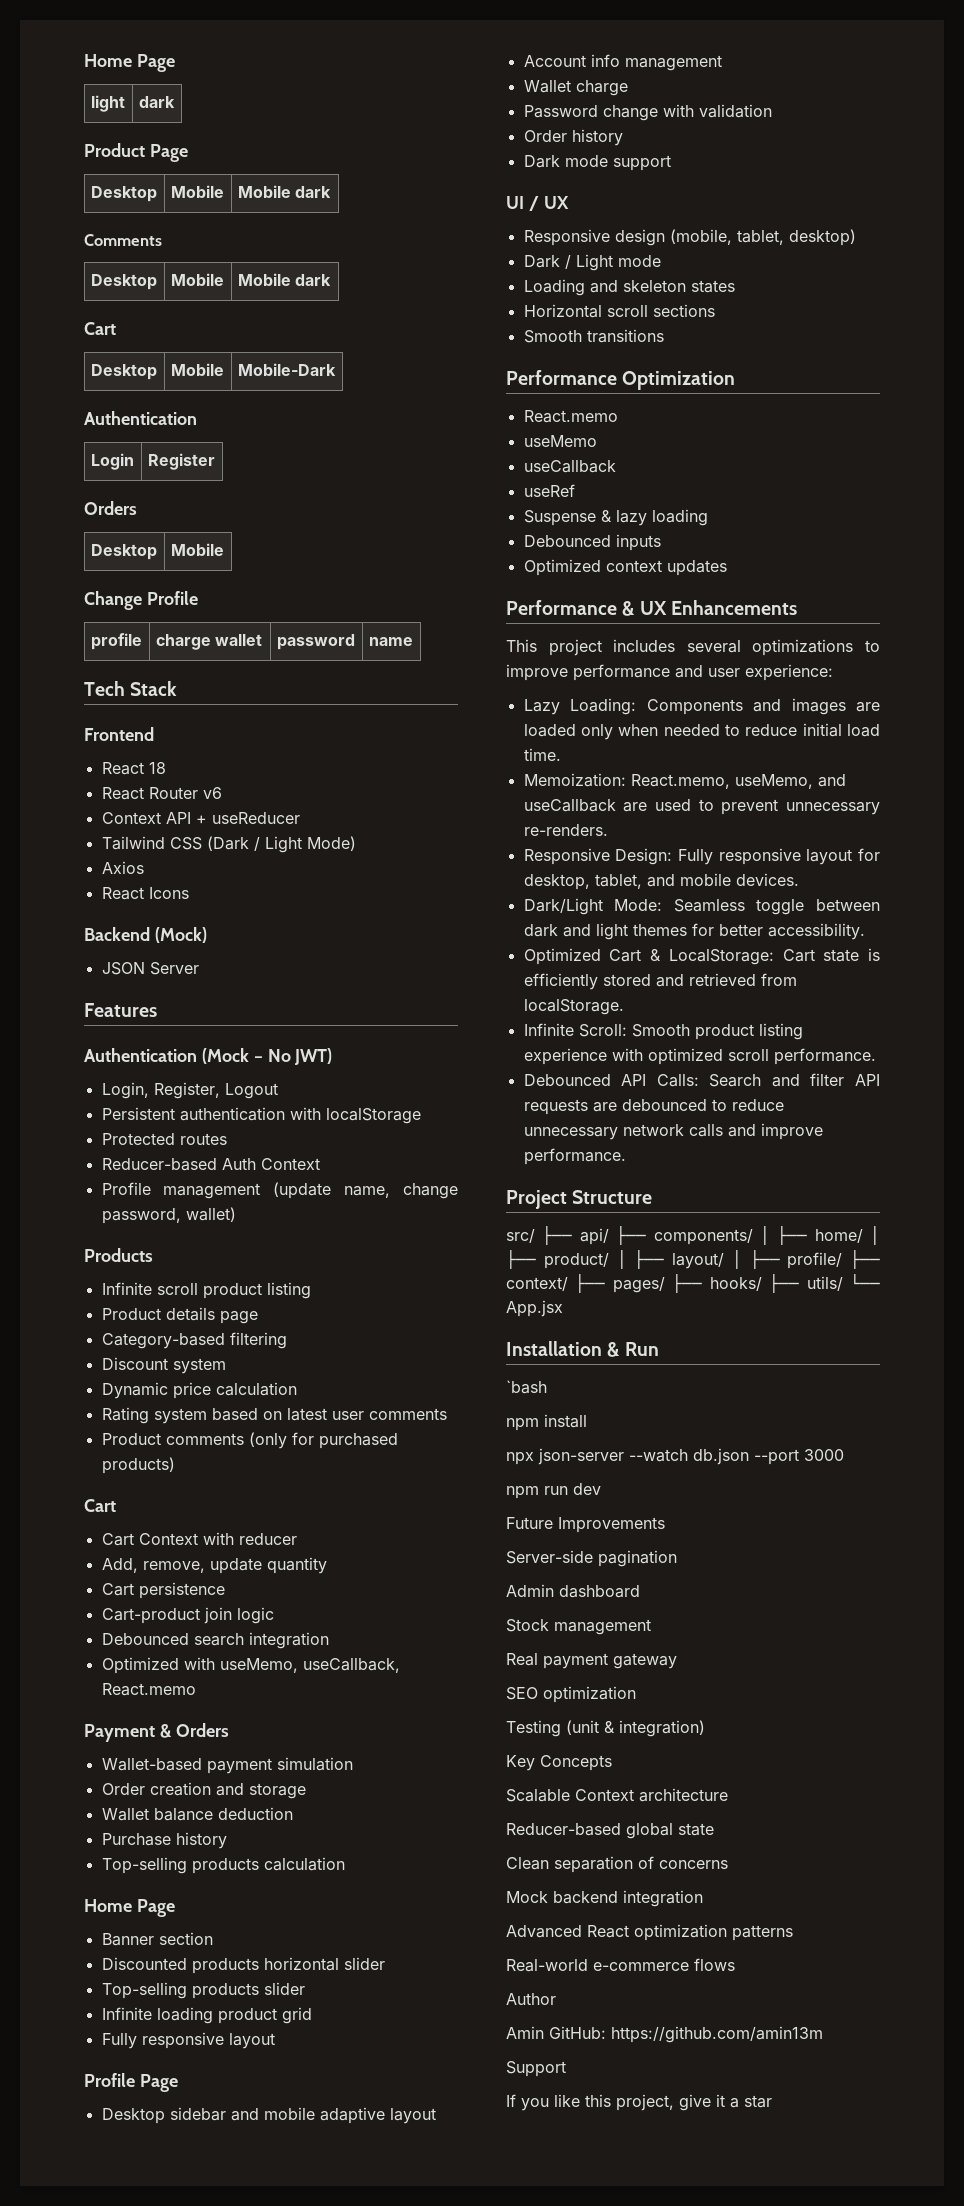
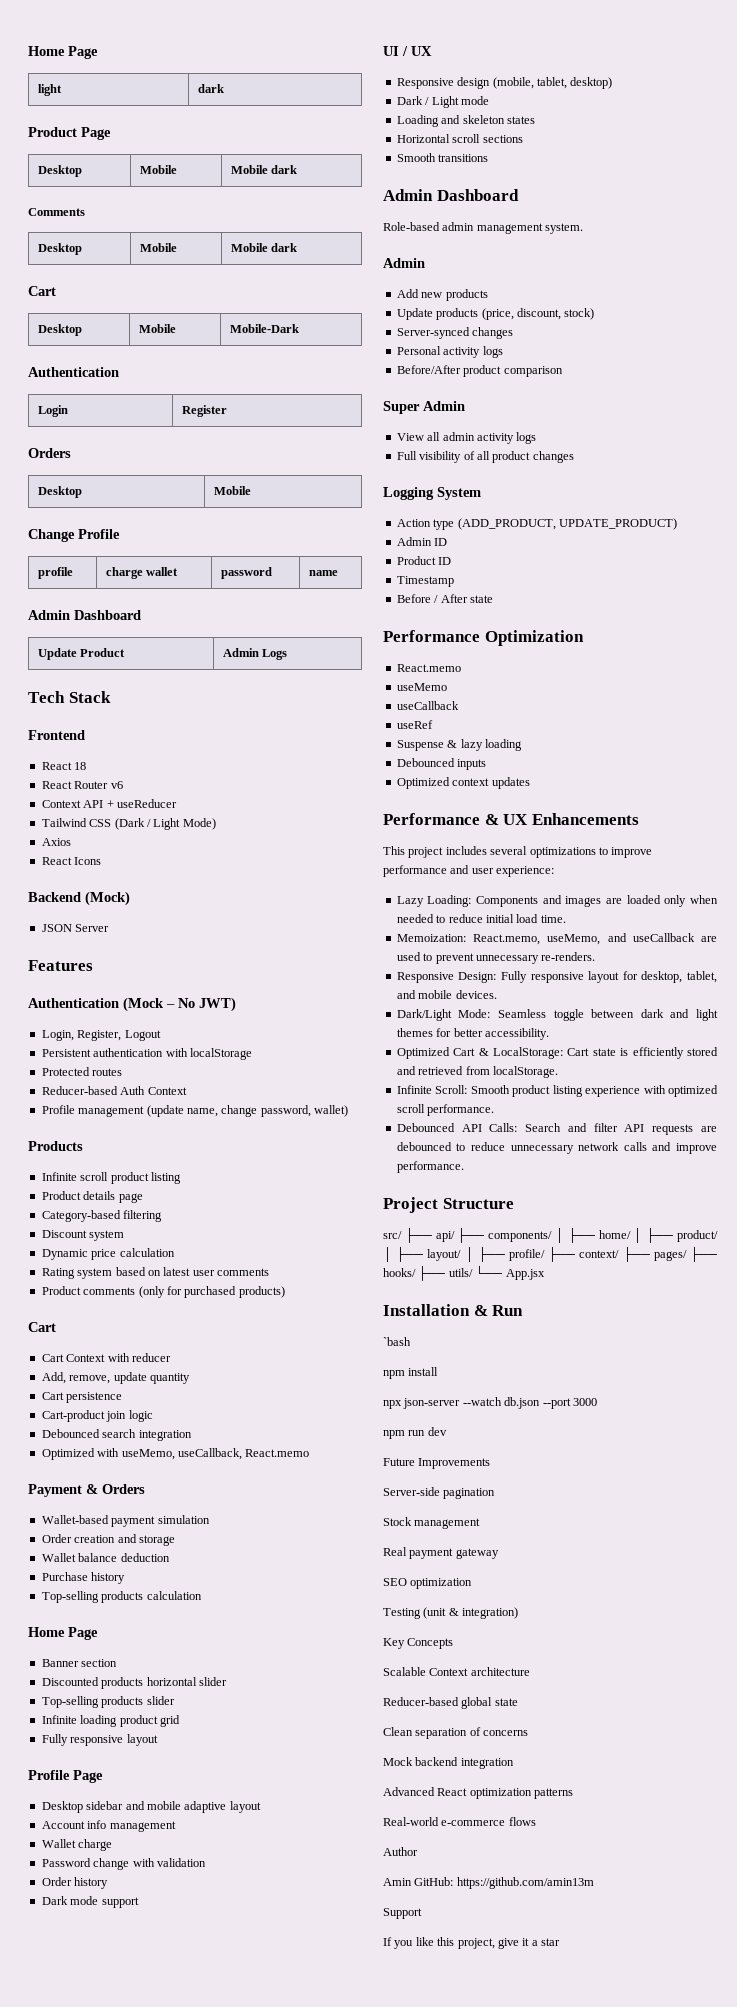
  profile | charge wallet | password | name
+ Admin Dashboard
+ Update Product | Admin Logs
  Smooth transitions
+ Admin Dashboard
+ Role-based admin management system.
+ Admin
+ Add new products
+ Update products (price, discount, stock)
+ Server-synced changes
+ Personal activity logs
+ Before/After product comparison
+ Super Admin
+ View all admin activity logs
+ Full visibility of all product changes
+ Logging System
+ Action type (ADD_PRODUCT, UPDATE_PRODUCT)
+ Admin ID
+ Product ID
+ Timestamp
+ Before / After state
- Admin dashboard

